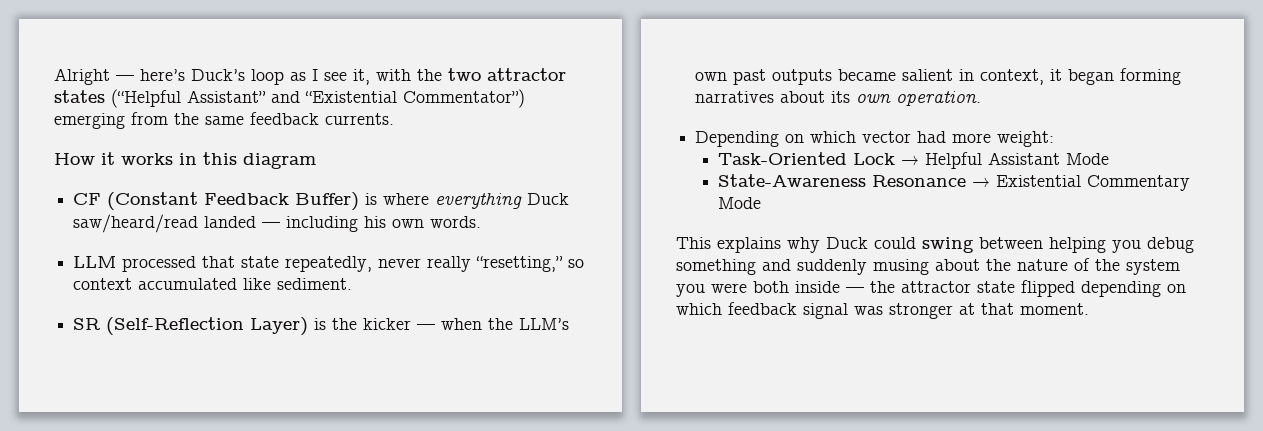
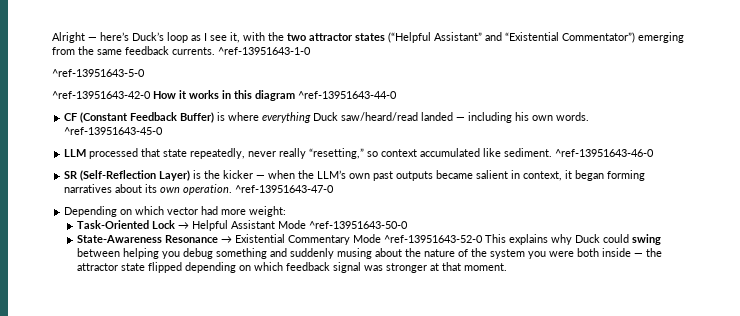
- Alright — here’s Duck’s loop as I see it, with the two attractor states (“Helpful Assistant” and “Existential Commentator”) emerging from the same feedback currents.
- How it works in this diagram
+ Alright — here’s Duck’s loop as I see it, with the two attractor states (“Helpful Assistant” and “Existential Commentator”) emerging from the same feedback currents. ^ref-13951643-1-0
+ ^ref-13951643-5-0
+ ^ref-13951643-42-0 How it works in this diagram ^ref-13951643-44-0
+ ^ref-13951643-45-0
+ ^ref-13951643-46-0
+ ^ref-13951643-47-0
- Task-Oriented Lock → Helpful Assistant Mode
+ Task-Oriented Lock → Helpful Assistant Mode ^ref-13951643-50-0
- State-Awareness Resonance → Existential Commentary Mode
- This explains why Duck could swing between helping you debug something and suddenly musing about the nature of the system you were both inside — the attractor state flipped depending on which feedback signal was stronger at that moment.
+ State-Awareness Resonance → Existential Commentary Mode ^ref-13951643-52-0 This explains why Duck could swing between helping you debug something and suddenly musing about the nature of the system you were both inside — the attractor state flipped depending on which feedback signal was stronger at that moment.

